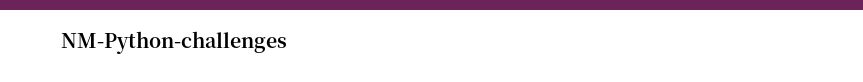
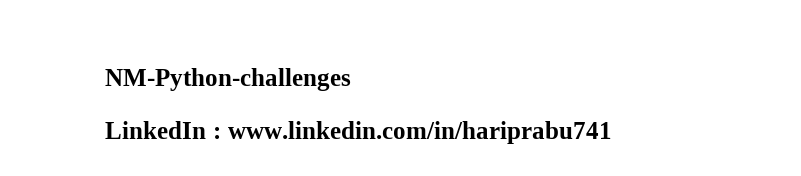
+ LinkedIn : www.linkedin.com/in/hariprabu741

